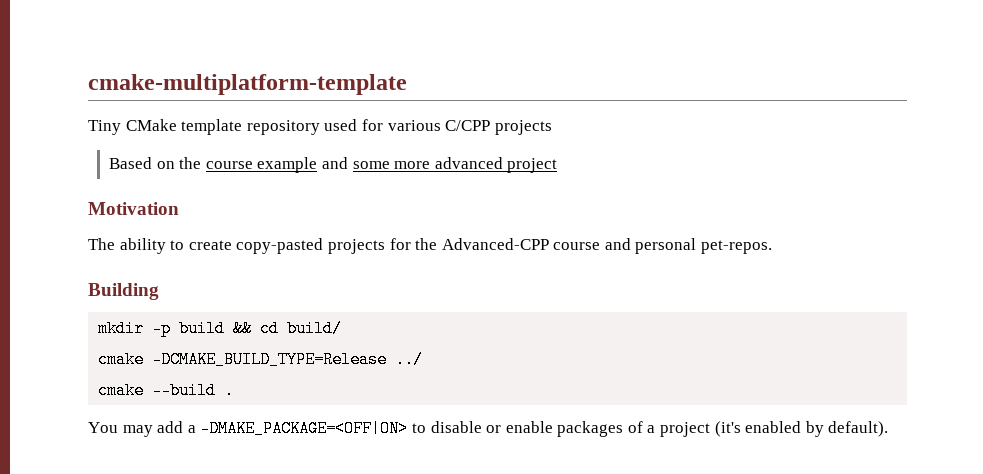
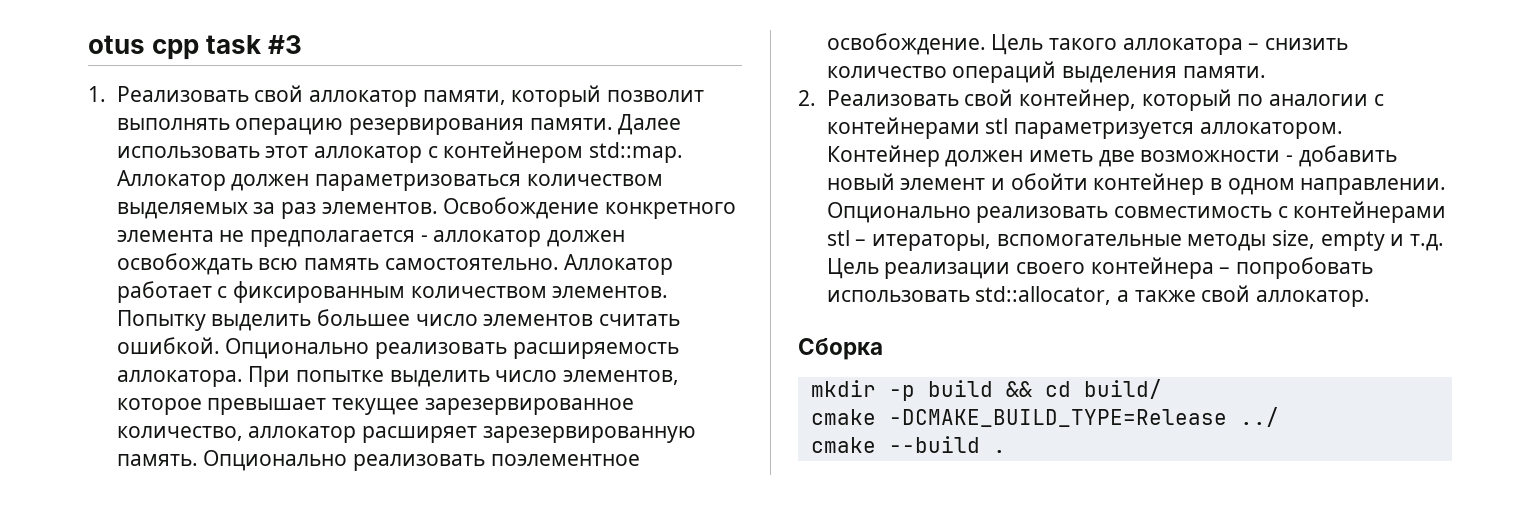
- cmake-multiplatform-template
- Tiny CMake template repository used for various C/CPP projects
- Based on the course example and some more advanced project
- Motivation
- The ability to create copy-pasted projects for the Advanced-CPP course and personal pet-repos.
- Building
+ otus cpp task #3
+ 1. Реализовать свой аллокатор памяти, который позволит выполнять операцию резервирования памяти. Далее использовать этот аллокатор с контейнером std::map. Аллокатор должен параметризоваться количеством выделяемых за раз элементов. Освобождение конкретного элемента не предполагается - аллокатор должен освобождать всю память самостоятельно. Аллокатор работает с фиксированным количеством элементов. Попытку выделить большее число элементов считать ошибкой. Опционально реализовать расширяемость аллокатора. При попытке выделить число элементов, которое превышает текущее зарезервированное количество, аллокатор расширяет зарезервированную память. Опционально реализовать поэлементное освобождение. Цель такого аллокатора – снизить количество операций выделения памяти.
+ 2. Реализовать свой контейнер, который по аналогии с контейнерами stl параметризуется аллокатором. Контейнер должен иметь две возможности - добавить новый элемент и обойти контейнер в одном направлении. Опционально реализовать совместимость с контейнерами stl – итераторы, вспомогательные методы size, empty и т.д. Цель реализации своего контейнера – попробовать использовать std::allocator, а также свой аллокатор.
+ Сборка
- You may add a -DMAKE_PACKAGE=<OFF|ON> to disable or enable packages of a project (it's enabled by default).

